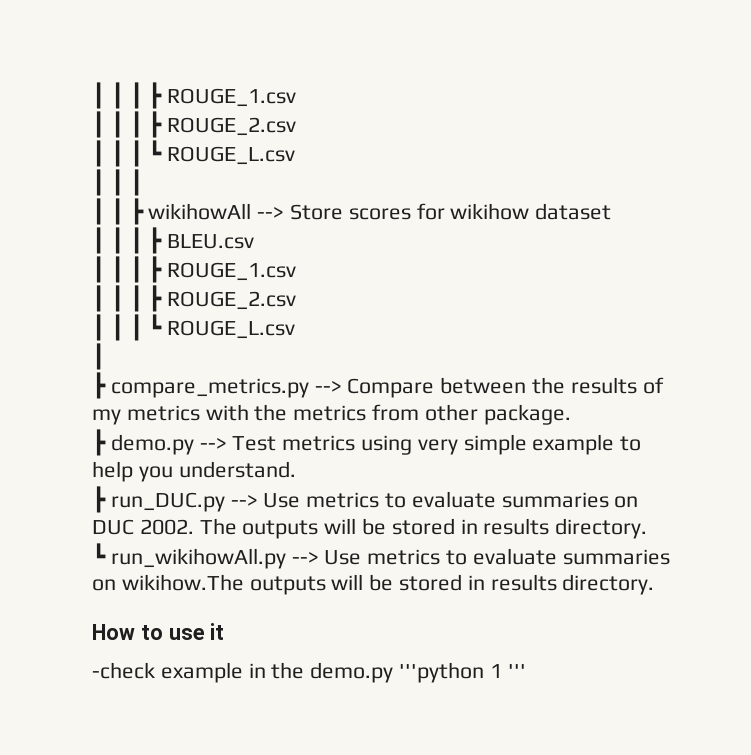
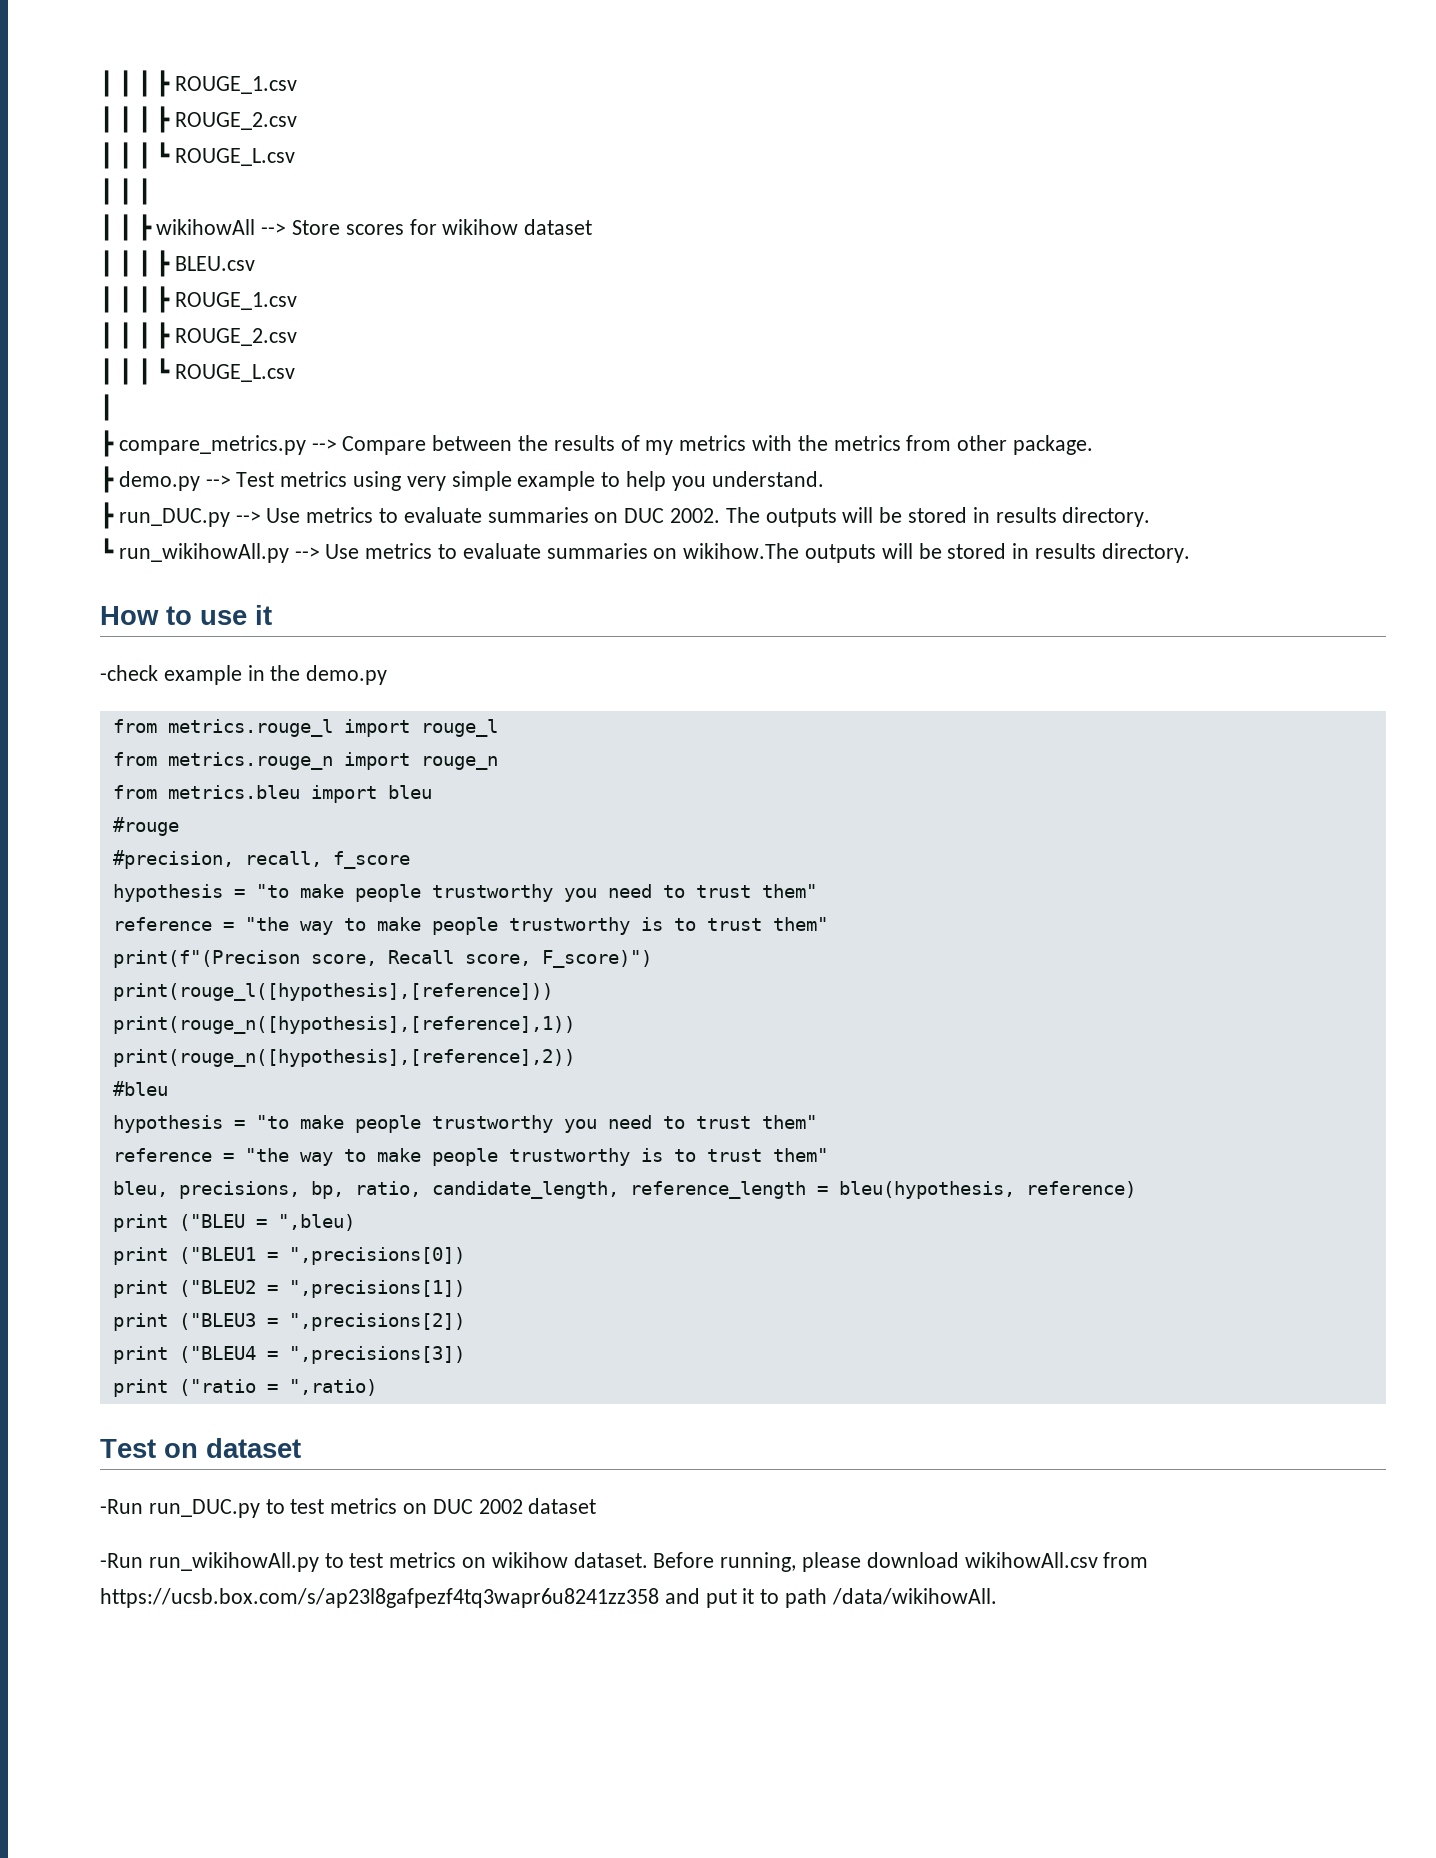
- -check example in the demo.py '''python 1 '''
+ -check example in the demo.py
+ from metrics.rouge_l import rouge_l
+ from metrics.rouge_n import rouge_n
+ from metrics.bleu import bleu
+ #rouge
+ #precision, recall, f_score
+ hypothesis = "to make people trustworthy you need to trust them"
+ reference = "the way to make people trustworthy is to trust them"
+ print(f"(Precison score, Recall score, F_score)")
+ print(rouge_l([hypothesis],[reference]))
+ print(rouge_n([hypothesis],[reference],1))
+ print(rouge_n([hypothesis],[reference],2))
+ #bleu
+ hypothesis = "to make people trustworthy you need to trust them"
+ reference = "the way to make people trustworthy is to trust them"
+ bleu, precisions, bp, ratio, candidate_length, reference_length = bleu(hypothesis, reference)
+ print ("BLEU = ",bleu)
+ print ("BLEU1 = ",precisions[0])
+ print ("BLEU2 = ",precisions[1])
+ print ("BLEU3 = ",precisions[2])
+ print ("BLEU4 = ",precisions[3])
+ print ("ratio = ",ratio)
+ Test on dataset
+ -Run run_DUC.py to test metrics on DUC 2002 dataset
+ -Run run_wikihowAll.py to test metrics on wikihow dataset. Before running, please download wikihowAll.csv from https://ucsb.box.com/s/ap23l8gafpezf4tq3wapr6u8241zz358 and put it to path /data/wikihowAll.

